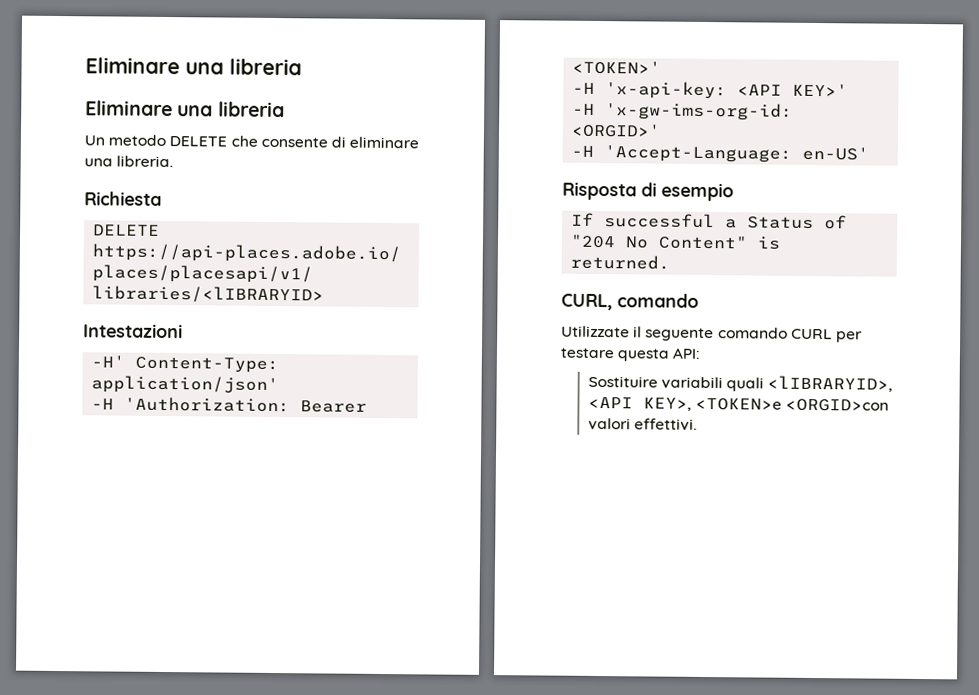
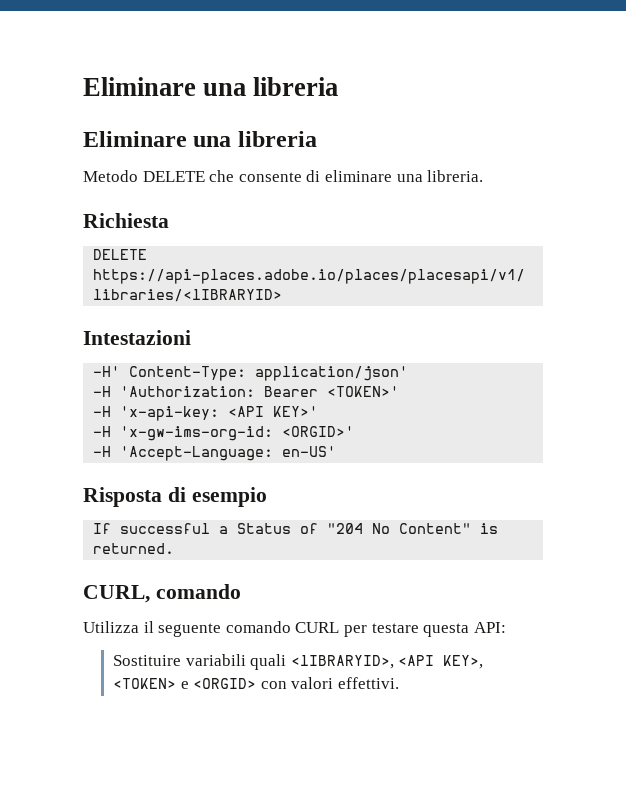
- Un metodo DELETE che consente di eliminare una libreria.
+ Metodo DELETE che consente di eliminare una libreria.
- Utilizzate il seguente comando CURL per testare questa API:
+ Utilizza il seguente comando CURL per testare questa API:
- Sostituire variabili quali <lIBRARYID>, <API KEY>, <TOKEN>e <ORGID>con valori effettivi.
+ Sostituire variabili quali <lIBRARYID>, <API KEY>, <TOKEN> e <ORGID> con valori effettivi.

